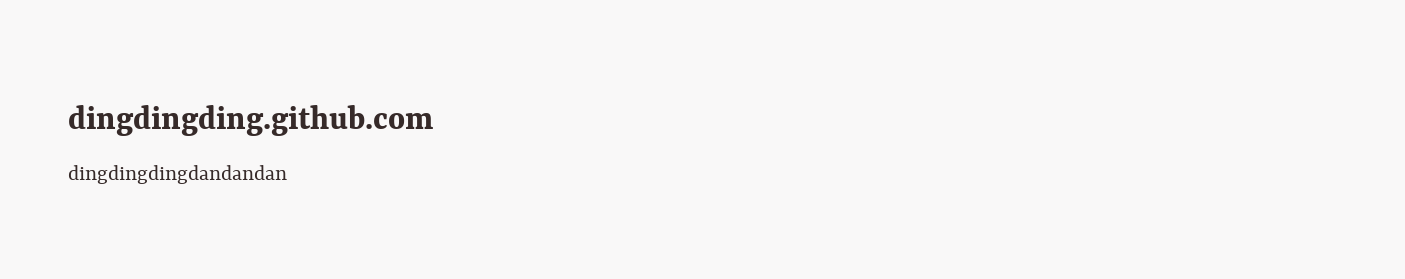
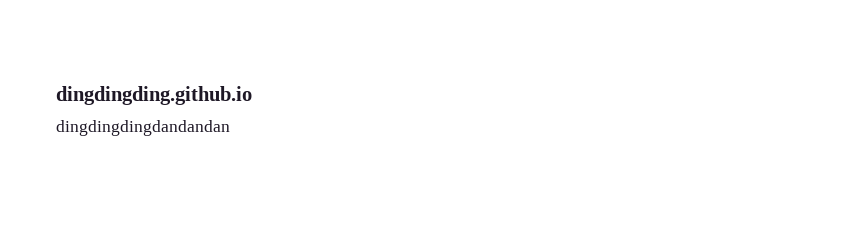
- dingdingding.github.com
+ dingdingding.github.io

